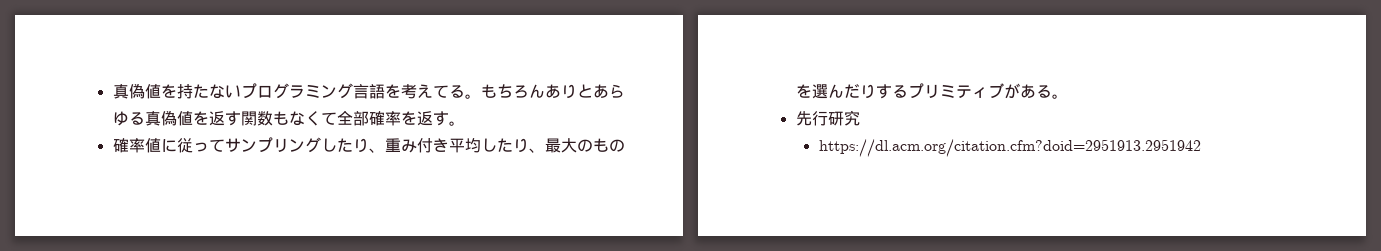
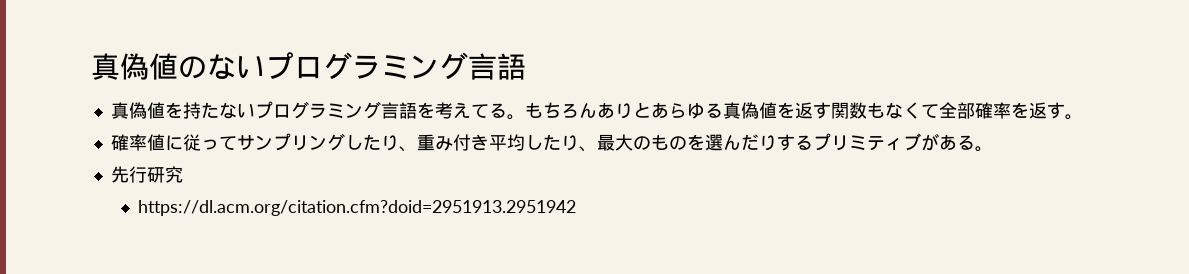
+ 真偽値のないプログラミング言語

